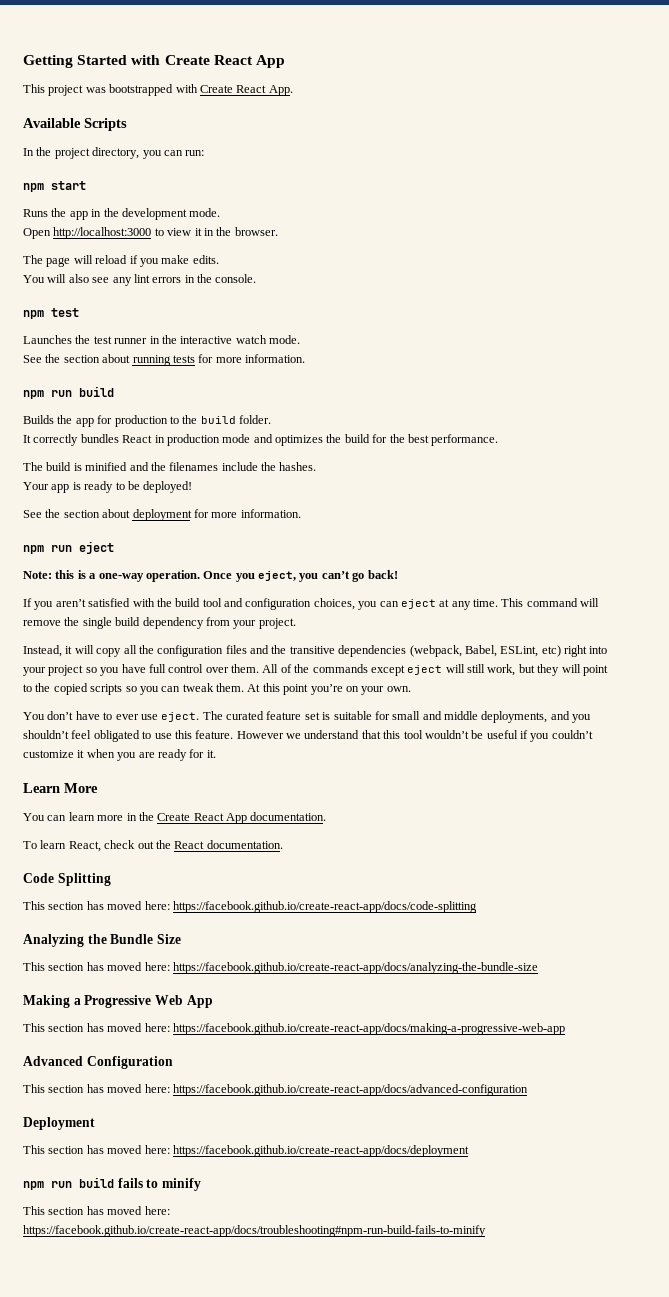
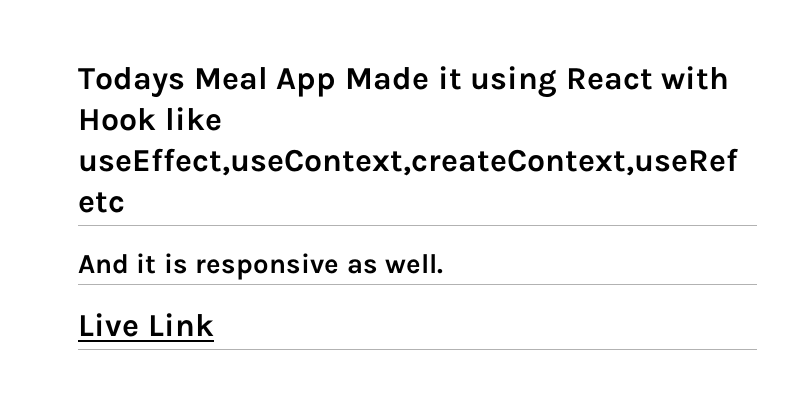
- Getting Started with Create React App
- This project was bootstrapped with Create React App.
- Available Scripts
- In the project directory, you can run:
- npm start
- Runs the app in the development mode.
- Open http://localhost:3000 to view it in the browser.
- The page will reload if you make edits.
- You will also see any lint errors in the console.
- npm test
- Launches the test runner in the interactive watch mode.
- See the section about running tests for more information.
- npm run build
- Builds the app for production to the build folder.
- It correctly bundles React in production mode and optimizes the build for the best performance.
- The build is minified and the filenames include the hashes.
- Your app is ready to be deployed!
- See the section about deployment for more information.
- npm run eject
- Note: this is a one-way operation. Once you eject, you can’t go back!
- If you aren’t satisfied with the build tool and configuration choices, you can eject at any time. This command will remove the single build dependency from your project.
- Instead, it will copy all the configuration files and the transitive dependencies (webpack, Babel, ESLint, etc) right into your project so you have full control over them. All of the commands except eject will still work, but they will point to the copied scripts so you can tweak them. At this point you’re on your own.
- You don’t have to ever use eject. The curated feature set is suitable for small and middle deployments, and you shouldn’t feel obligated to use this feature. However we understand that this tool wouldn’t be useful if you couldn’t customize it when you are ready for it.
- Learn More
- You can learn more in the Create React App documentation.
- To learn React, check out the React documentation.
- Code Splitting
- This section has moved here: https://facebook.github.io/create-react-app/docs/code-splitting
- Analyzing the Bundle Size
- This section has moved here: https://facebook.github.io/create-react-app/docs/analyzing-the-bundle-size
- Making a Progressive Web App
- This section has moved here: https://facebook.github.io/create-react-app/docs/making-a-progressive-web-app
- Advanced Configuration
- This section has moved here: https://facebook.github.io/create-react-app/docs/advanced-configuration
- Deployment
- This section has moved here: https://facebook.github.io/create-react-app/docs/deployment
- npm run build fails to minify
- This section has moved here: https://facebook.github.io/create-react-app/docs/troubleshooting#npm-run-build-fails-to-minify
+ Todays Meal App Made it using React with Hook like useEffect,useContext,createContext,useRef etc
+ And it is responsive as well.
+ Live Link

